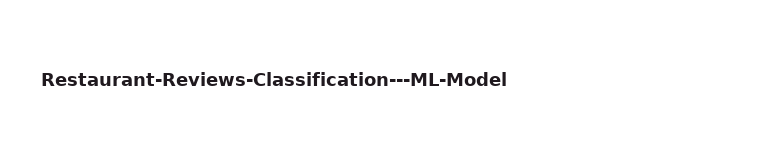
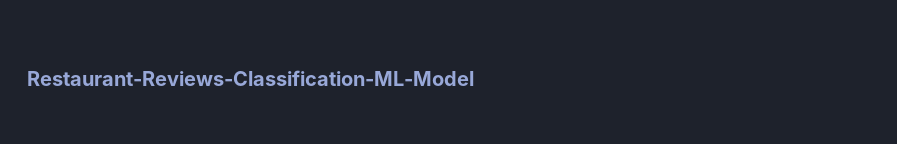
- Restaurant-Reviews-Classification---ML-Model
+ Restaurant-Reviews-Classification-ML-Model

